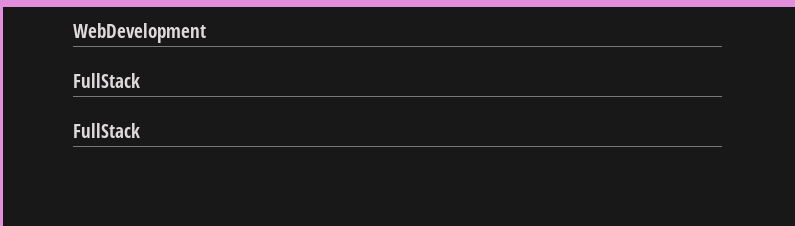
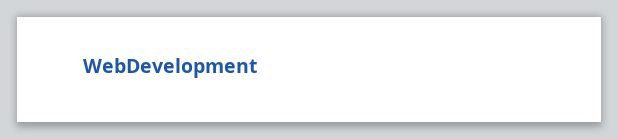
  WebDevelopment
- FullStack
- FullStack

